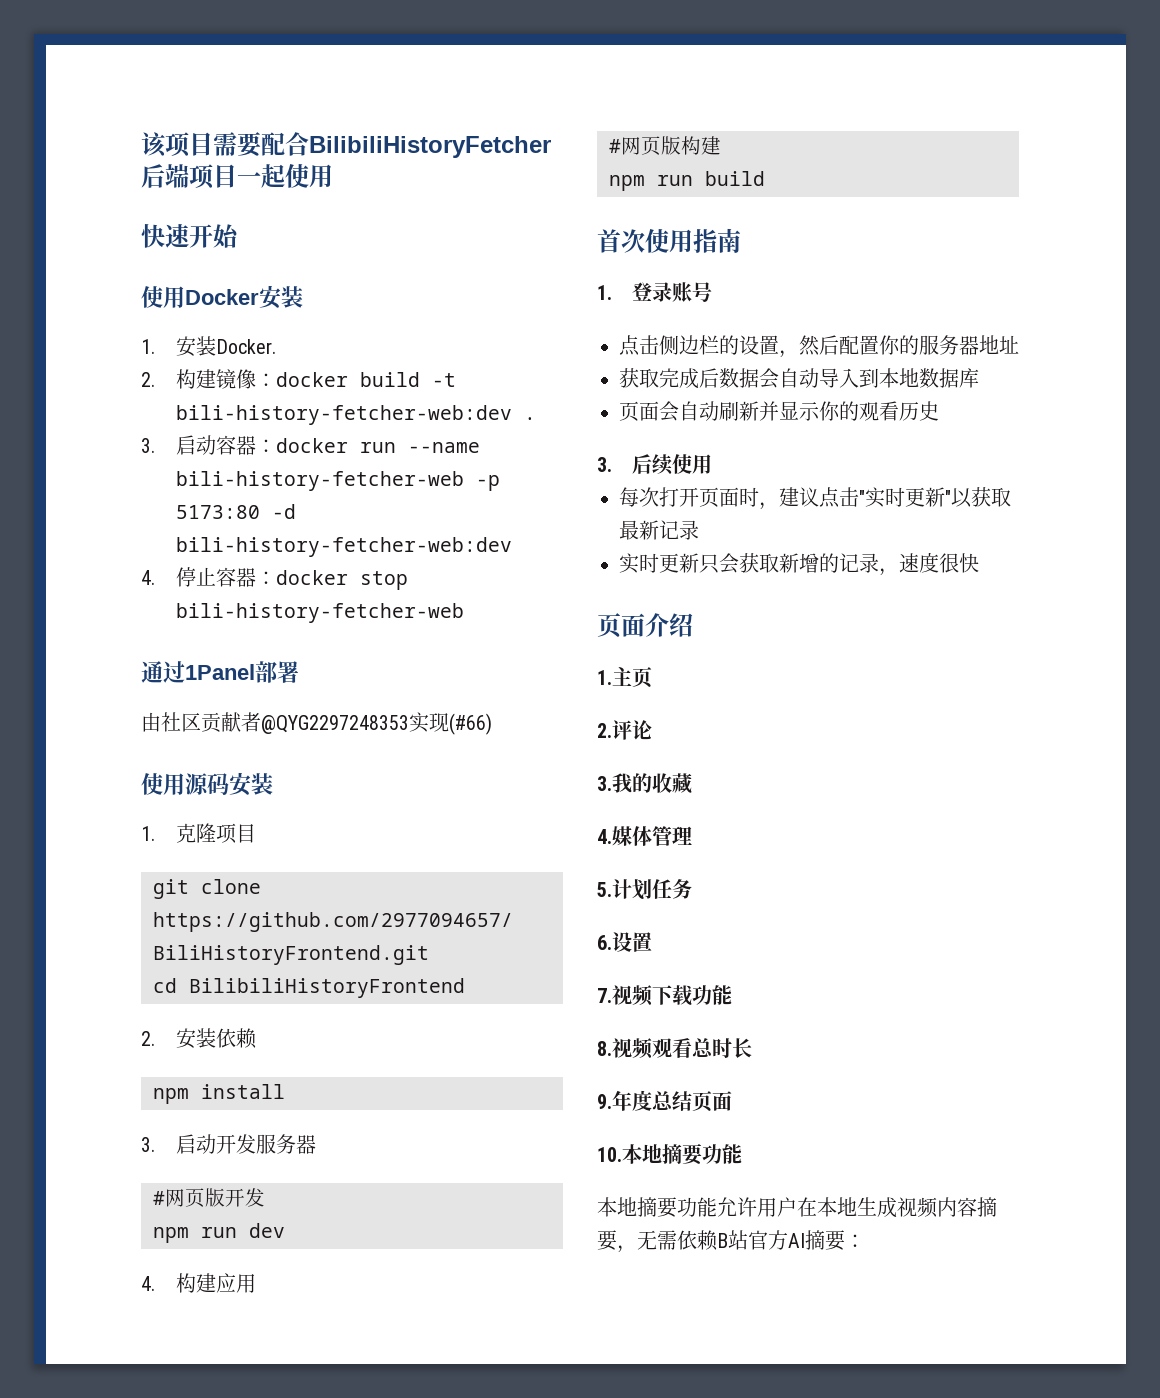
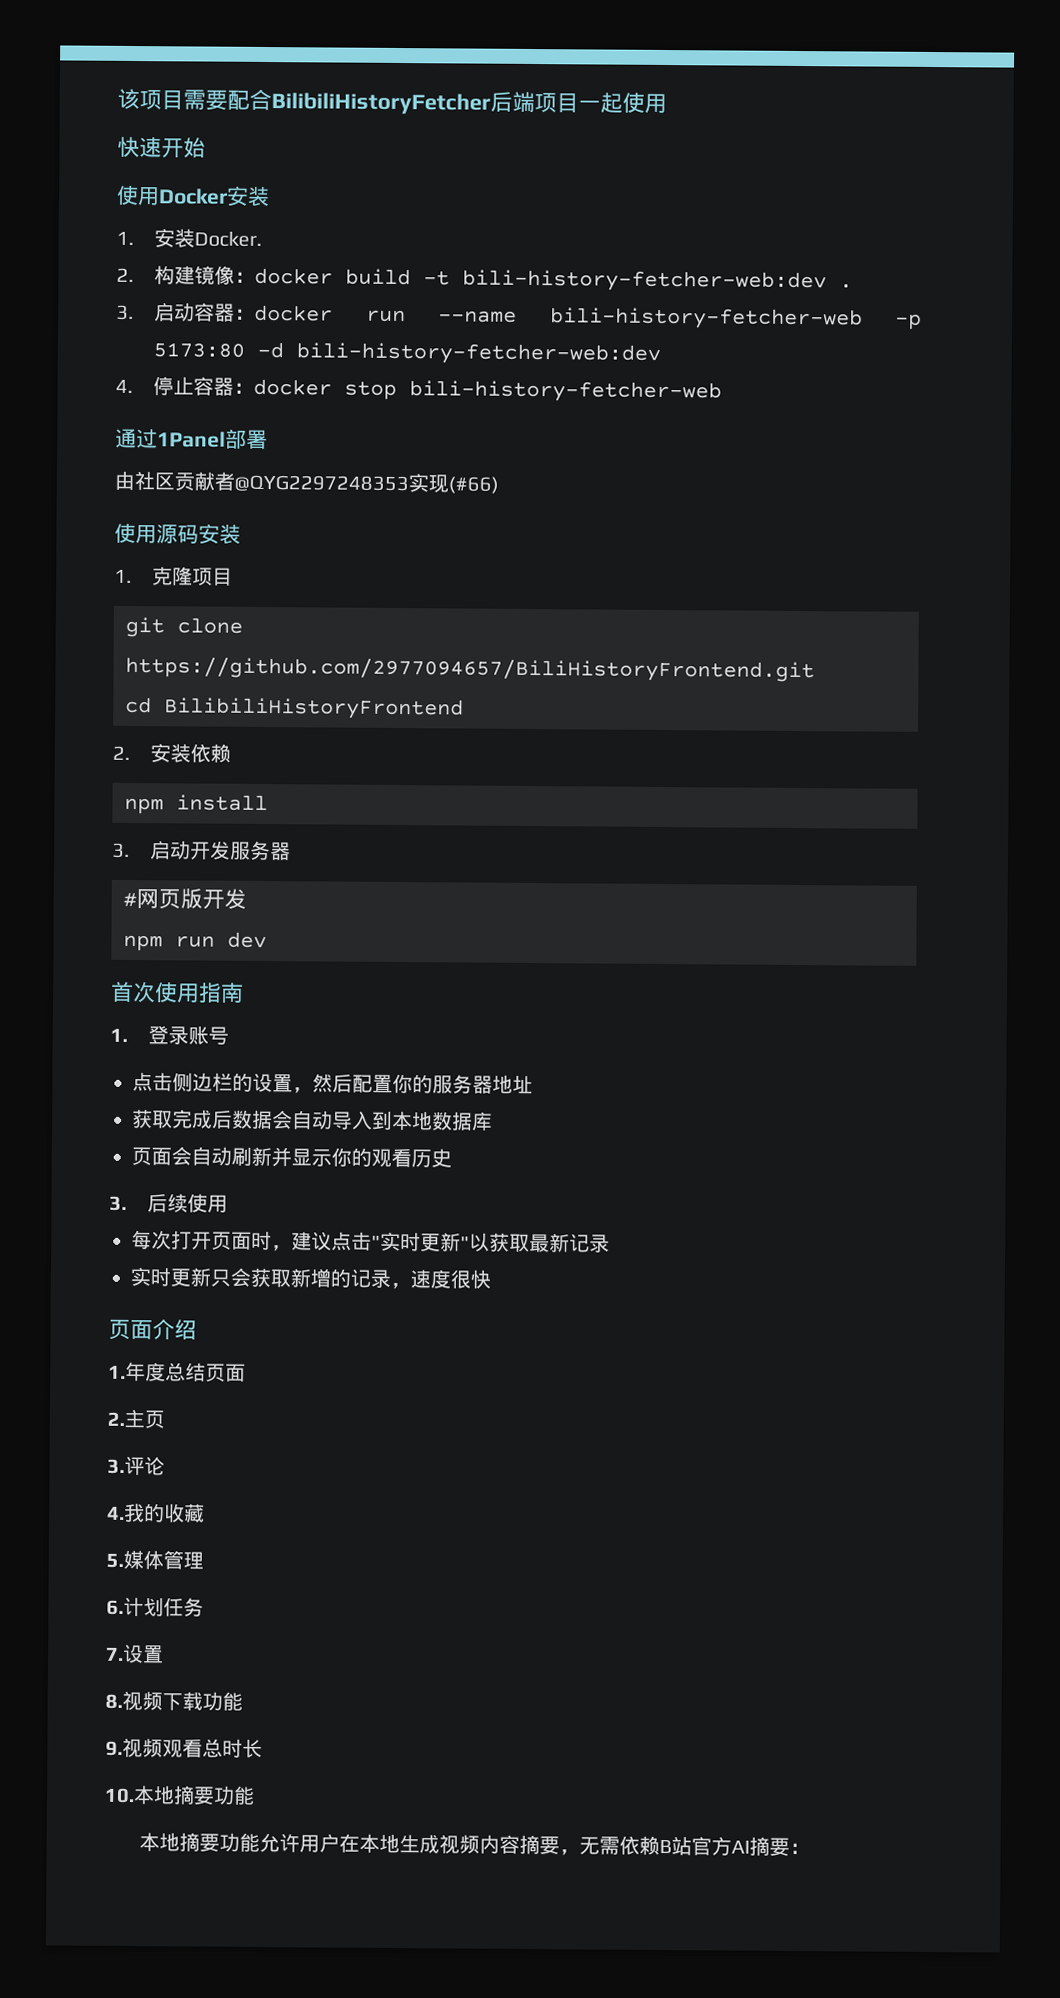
- 4.构建应用
- #网页版构建
- npm run build
- 1.主页
+ 1.年度总结页面
+ 2.主页
- 2.评论
+ 3.评论
- 3.我的收藏
+ 4.我的收藏
- 4.媒体管理
+ 5.媒体管理
- 5.计划任务
+ 6.计划任务
- 6.设置
+ 7.设置
- 7.视频下载功能
+ 8.视频下载功能
- 8.视频观看总时长
+ 9.视频观看总时长
- 9.年度总结页面

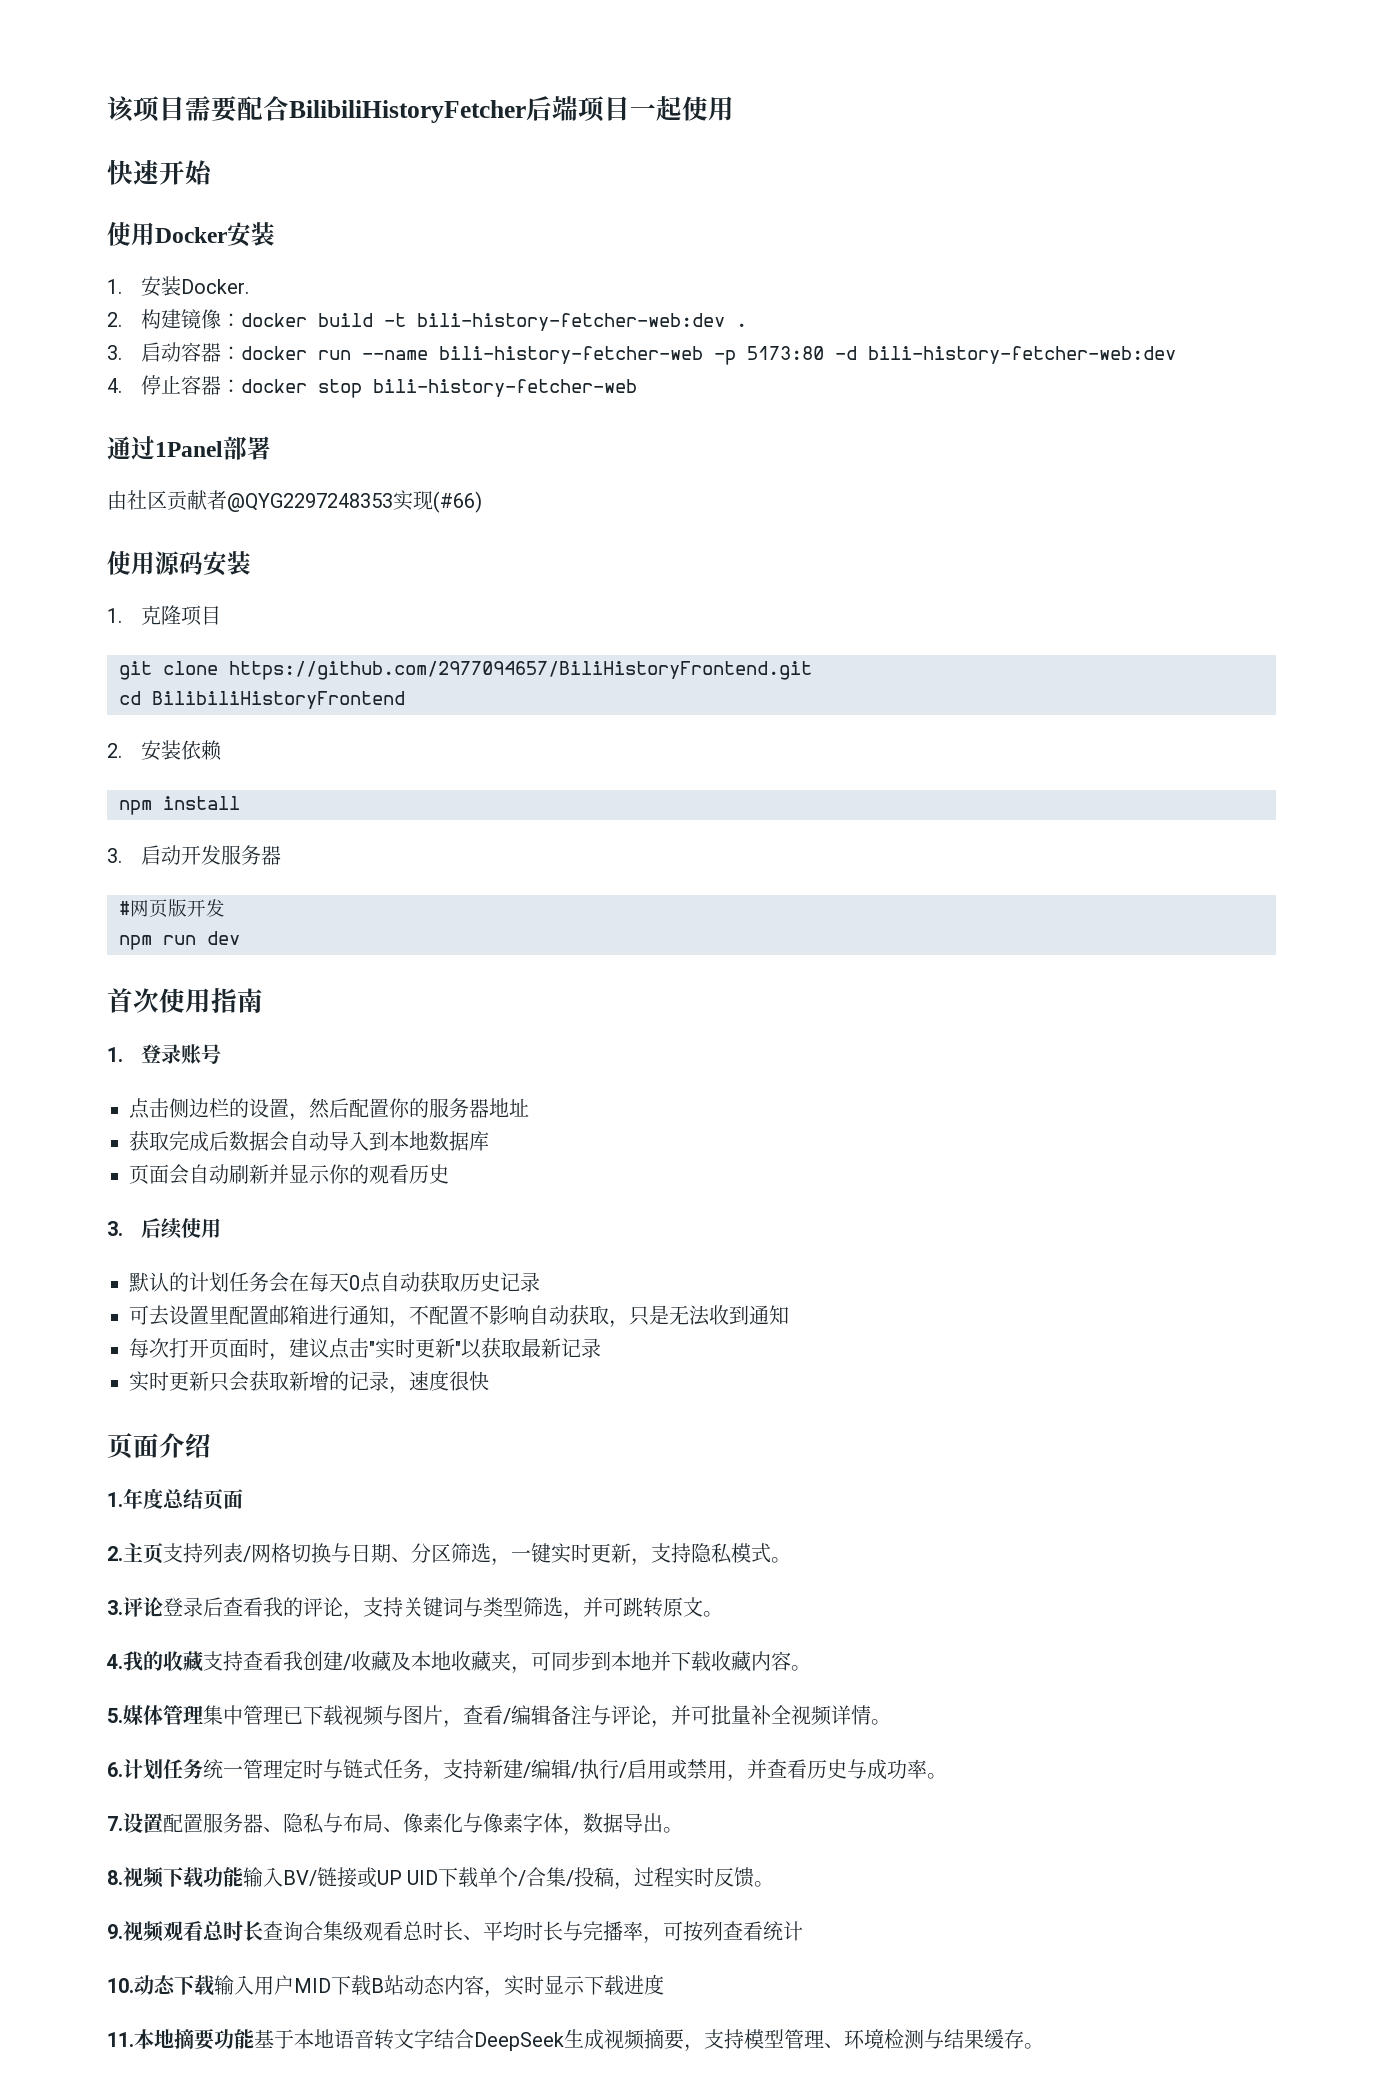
+ 默认的计划任务会在每天0点自动获取历史记录
+ 可去设置里配置邮箱进行通知，不配置不影响自动获取，只是无法收到通知
- 2.主页
- 3.评论
- 4.我的收藏
- 5.媒体管理
- 6.计划任务
- 7.设置
- 8.视频下载功能
+ 2.主页支持列表/网格切换与日期、分区筛选，一键实时更新，支持隐私模式。
+ 3.评论登录后查看我的评论，支持关键词与类型筛选，并可跳转原文。
+ 4.我的收藏支持查看我创建/收藏及本地收藏夹，可同步到本地并下载收藏内容。
+ 5.媒体管理集中管理已下载视频与图片，查看/编辑备注与评论，并可批量补全视频详情。
+ 6.计划任务统一管理定时与链式任务，支持新建/编辑/执行/启用或禁用，并查看历史与成功率。
+ 7.设置配置服务器、隐私与布局、像素化与像素字体，数据导出。
+ 8.视频下载功能输入BV/链接或UP UID下载单个/合集/投稿，过程实时反馈。
- 9.视频观看总时长
- 10.本地摘要功能
- 本地摘要功能允许用户在本地生成视频内容摘要，无需依赖B站官方AI摘要：
+ 9.视频观看总时长查询合集级观看总时长、平均时长与完播率，可按列查看统计
+ 10.动态下载输入用户MID下载B站动态内容，实时显示下载进度
+ 11.本地摘要功能基于本地语音转文字结合DeepSeek生成视频摘要，支持模型管理、环境检测与结果缓存。

